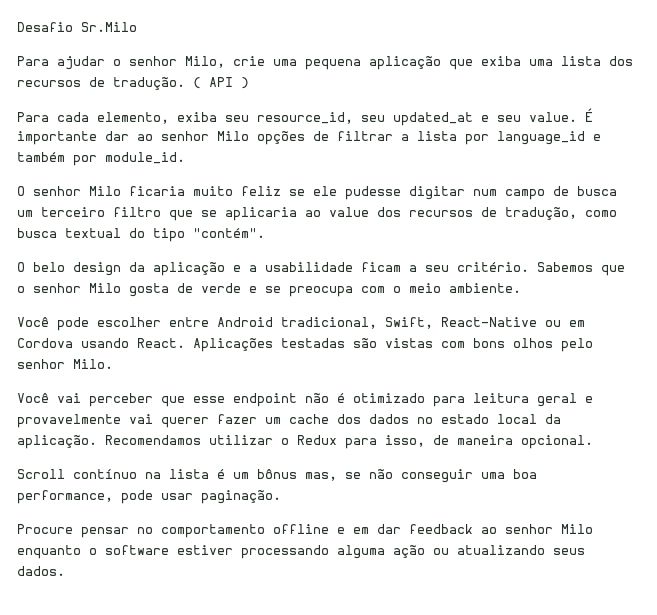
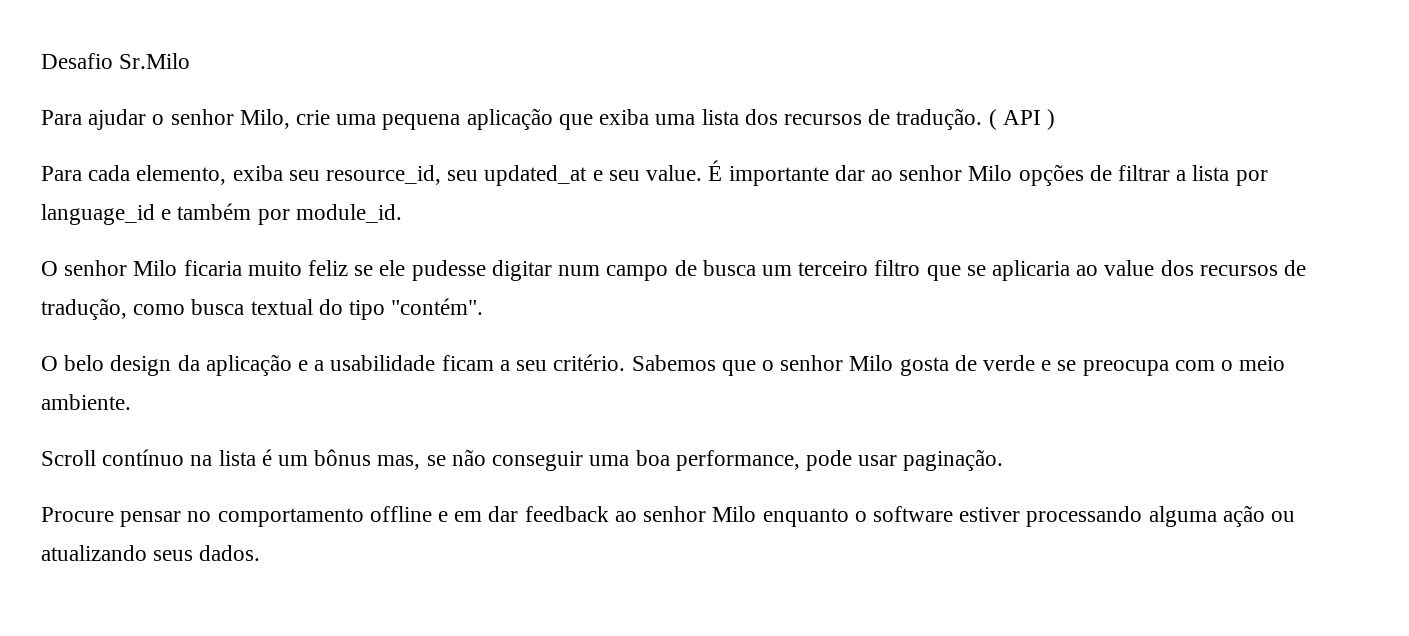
- Você pode escolher entre Android tradicional, Swift, React-Native ou em Cordova usando React. Aplicações testadas são vistas com bons olhos pelo senhor Milo.
- Você vai perceber que esse endpoint não é otimizado para leitura geral e provavelmente vai querer fazer um cache dos dados no estado local da aplicação. Recomendamos utilizar o Redux para isso, de maneira opcional.

